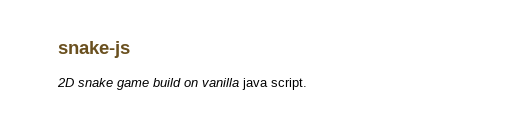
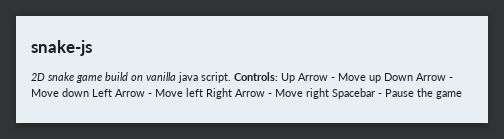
+ Controls: Up Arrow - Move up Down Arrow - Move down Left Arrow - Move left Right Arrow - Move right Spacebar - Pause the game

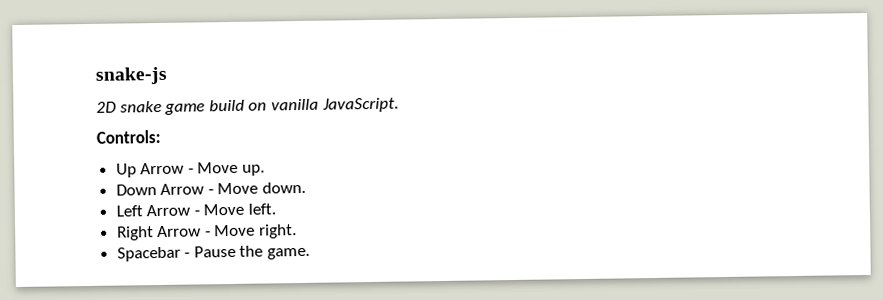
- 2D snake game build on vanilla java script. Controls: Up Arrow - Move up Down Arrow - Move down Left Arrow - Move left Right Arrow - Move right Spacebar - Pause the game
+ 2D snake game build on vanilla JavaScript.
+ Controls:
+ Up Arrow - Move up.
+ Down Arrow - Move down.
+ Left Arrow - Move left.
+ Right Arrow - Move right.
+ Spacebar - Pause the game.

